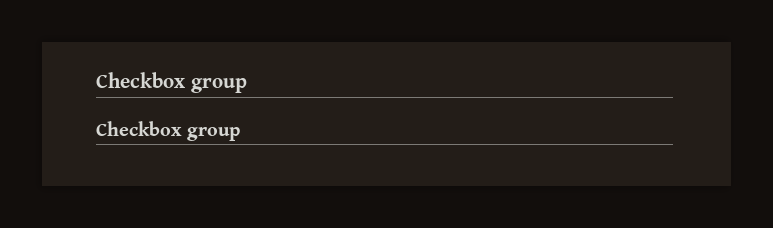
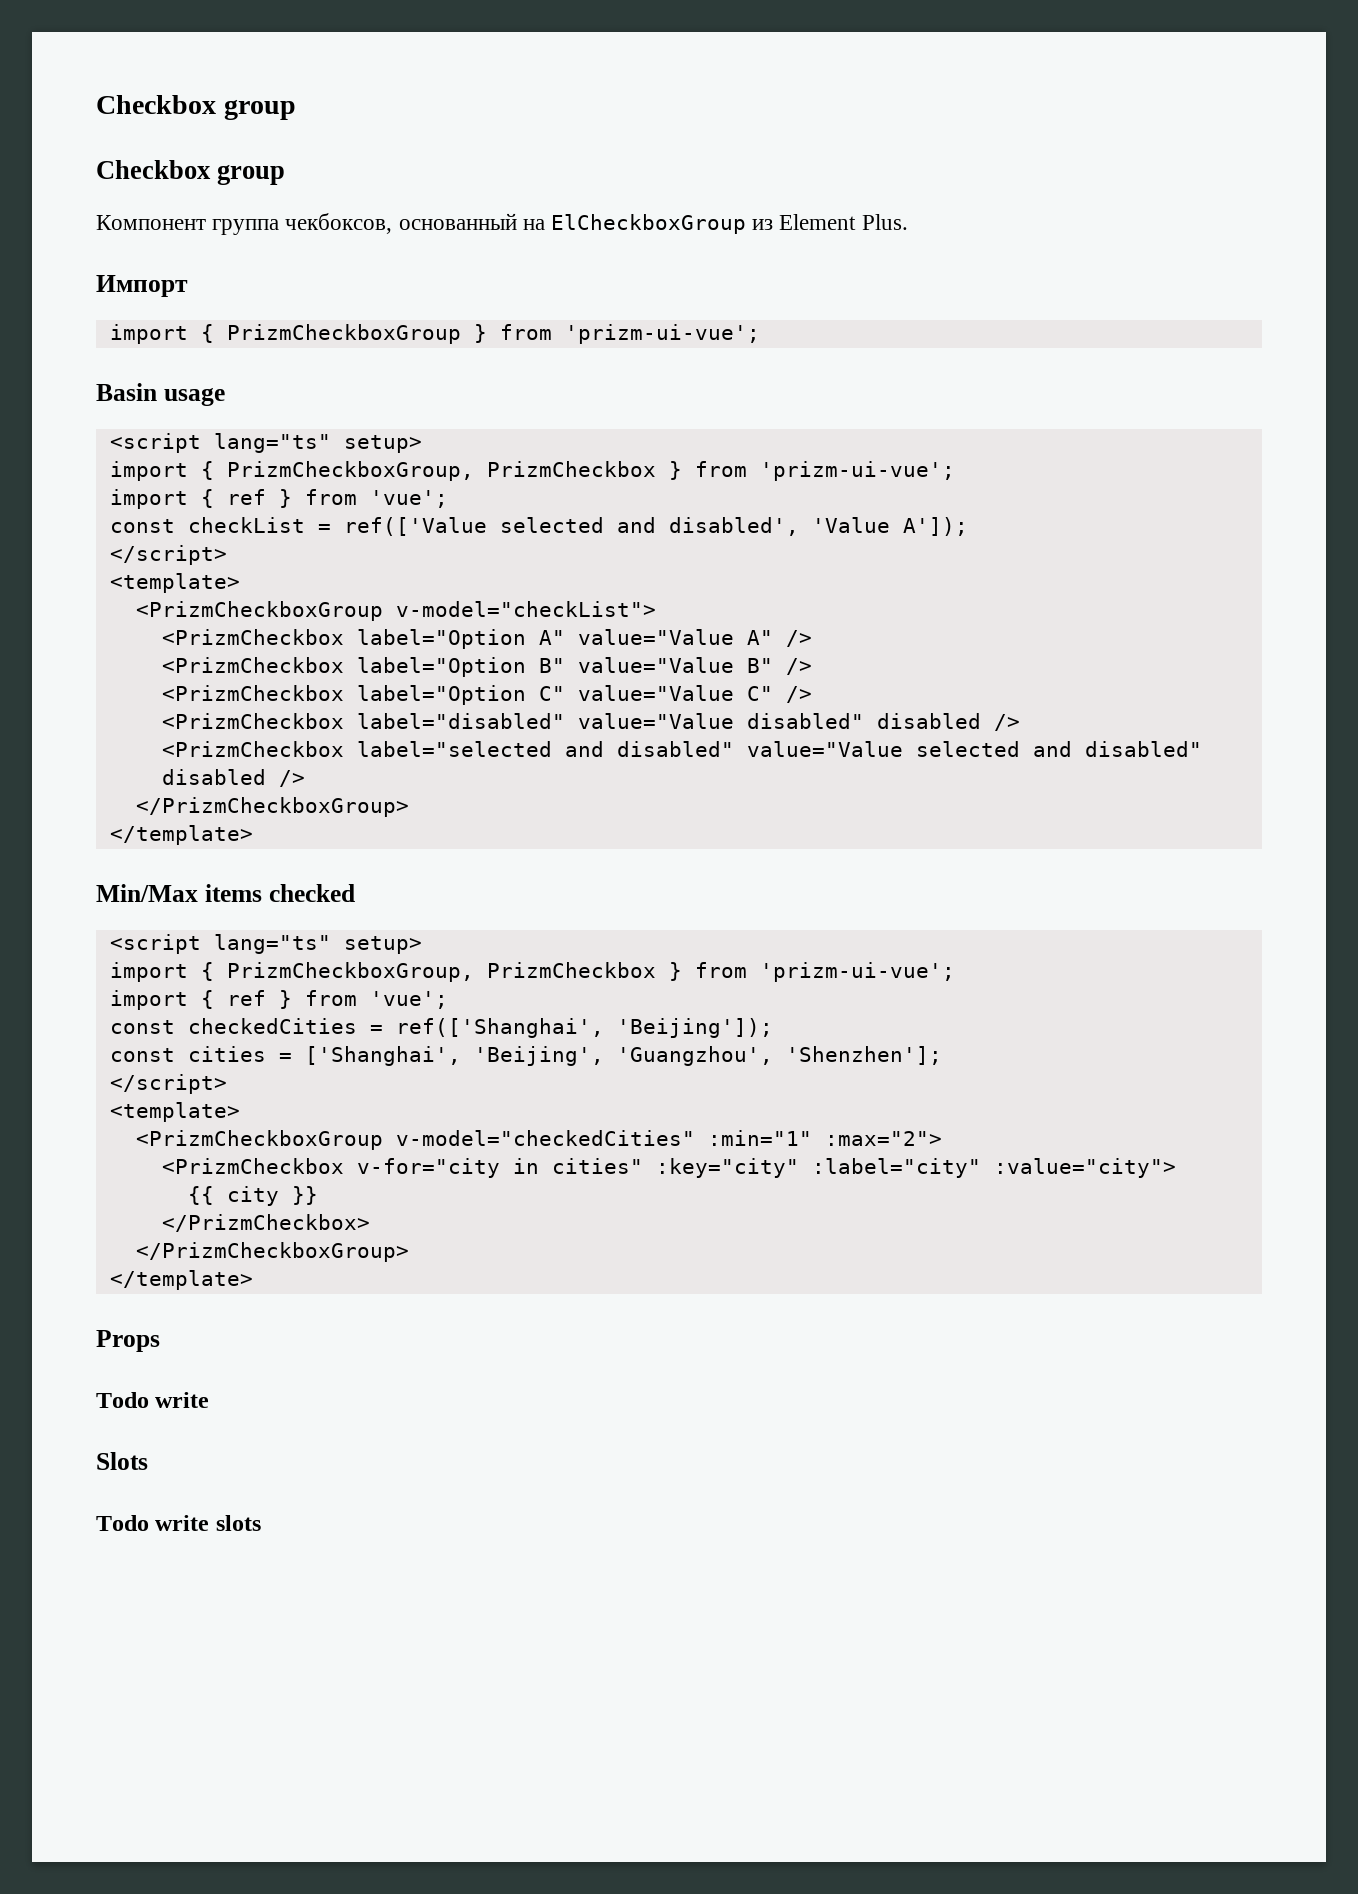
+ Компонент группа чекбоксов, основанный на ElCheckboxGroup из Element Plus.
+ Импорт
+ import { PrizmCheckboxGroup } from 'prizm-ui-vue';
+ Basin usage
+ <script lang="ts" setup>
+ import { PrizmCheckboxGroup, PrizmCheckbox } from 'prizm-ui-vue';
+ import { ref } from 'vue';
+ const checkList = ref(['Value selected and disabled', 'Value A']);
+ </script>
+ <template>
+ <PrizmCheckboxGroup v-model="checkList">
+ <PrizmCheckbox label="Option A" value="Value A" />
+ <PrizmCheckbox label="Option B" value="Value B" />
+ <PrizmCheckbox label="Option C" value="Value C" />
+ <PrizmCheckbox label="disabled" value="Value disabled" disabled />
+ <PrizmCheckbox label="selected and disabled" value="Value selected and disabled" disabled />
+ </PrizmCheckboxGroup>
+ </template>
+ Min/Max items checked
+ <script lang="ts" setup>
+ import { PrizmCheckboxGroup, PrizmCheckbox } from 'prizm-ui-vue';
+ import { ref } from 'vue';
+ const checkedCities = ref(['Shanghai', 'Beijing']);
+ const cities = ['Shanghai', 'Beijing', 'Guangzhou', 'Shenzhen'];
+ </script>
+ <template>
+ <PrizmCheckboxGroup v-model="checkedCities" :min="1" :max="2">
+ <PrizmCheckbox v-for="city in cities" :key="city" :label="city" :value="city">
+ {{ city }}
+ </PrizmCheckbox>
+ </PrizmCheckboxGroup>
+ </template>
+ Props
+ Todo write
+ Slots
+ Todo write slots

